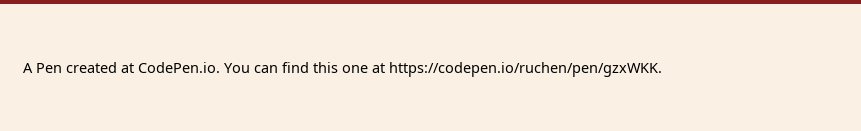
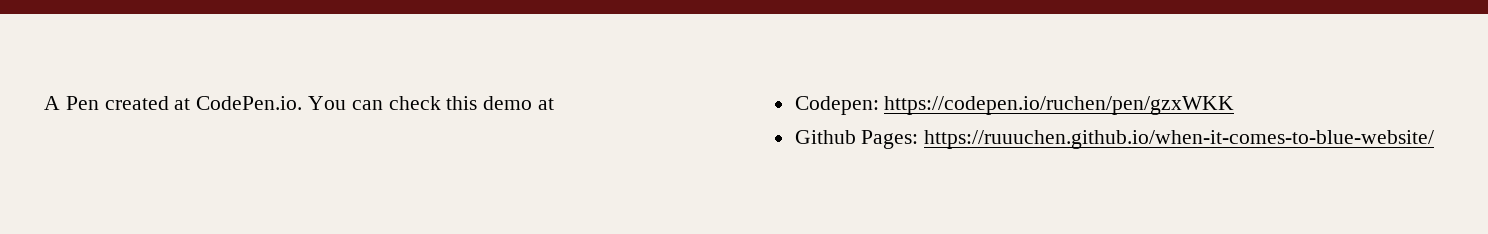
- A Pen created at CodePen.io. You can find this one at https://codepen.io/ruchen/pen/gzxWKK.
+ A Pen created at CodePen.io. You can check this demo at
+ Codepen: https://codepen.io/ruchen/pen/gzxWKK
+ Github Pages: https://ruuuchen.github.io/when-it-comes-to-blue-website/

